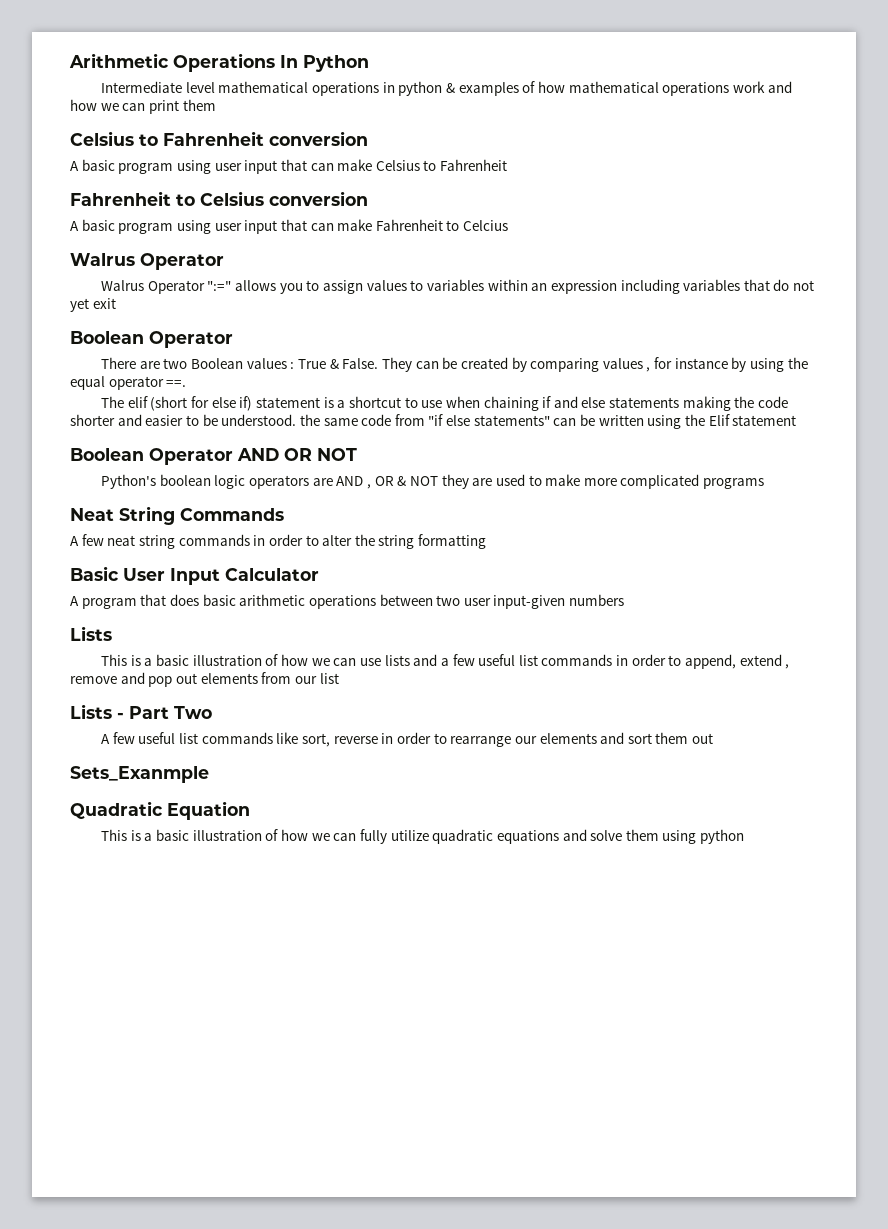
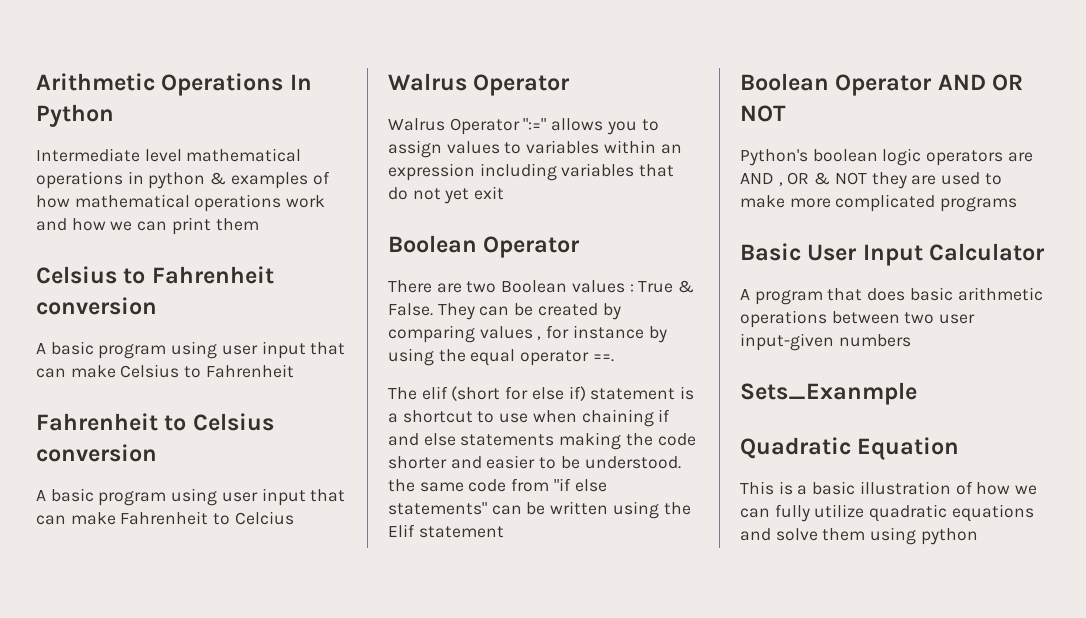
- Neat String Commands
- A few neat string commands in order to alter the string formatting
  A program that does basic arithmetic operations between two user input-given numbers
- Lists
- This is a basic illustration of how we can use lists and a few useful list commands in order to append, extend , remove and pop out elements from our list
- Lists - Part Two
- A few useful list commands like sort, reverse in order to rearrange our elements and sort them out

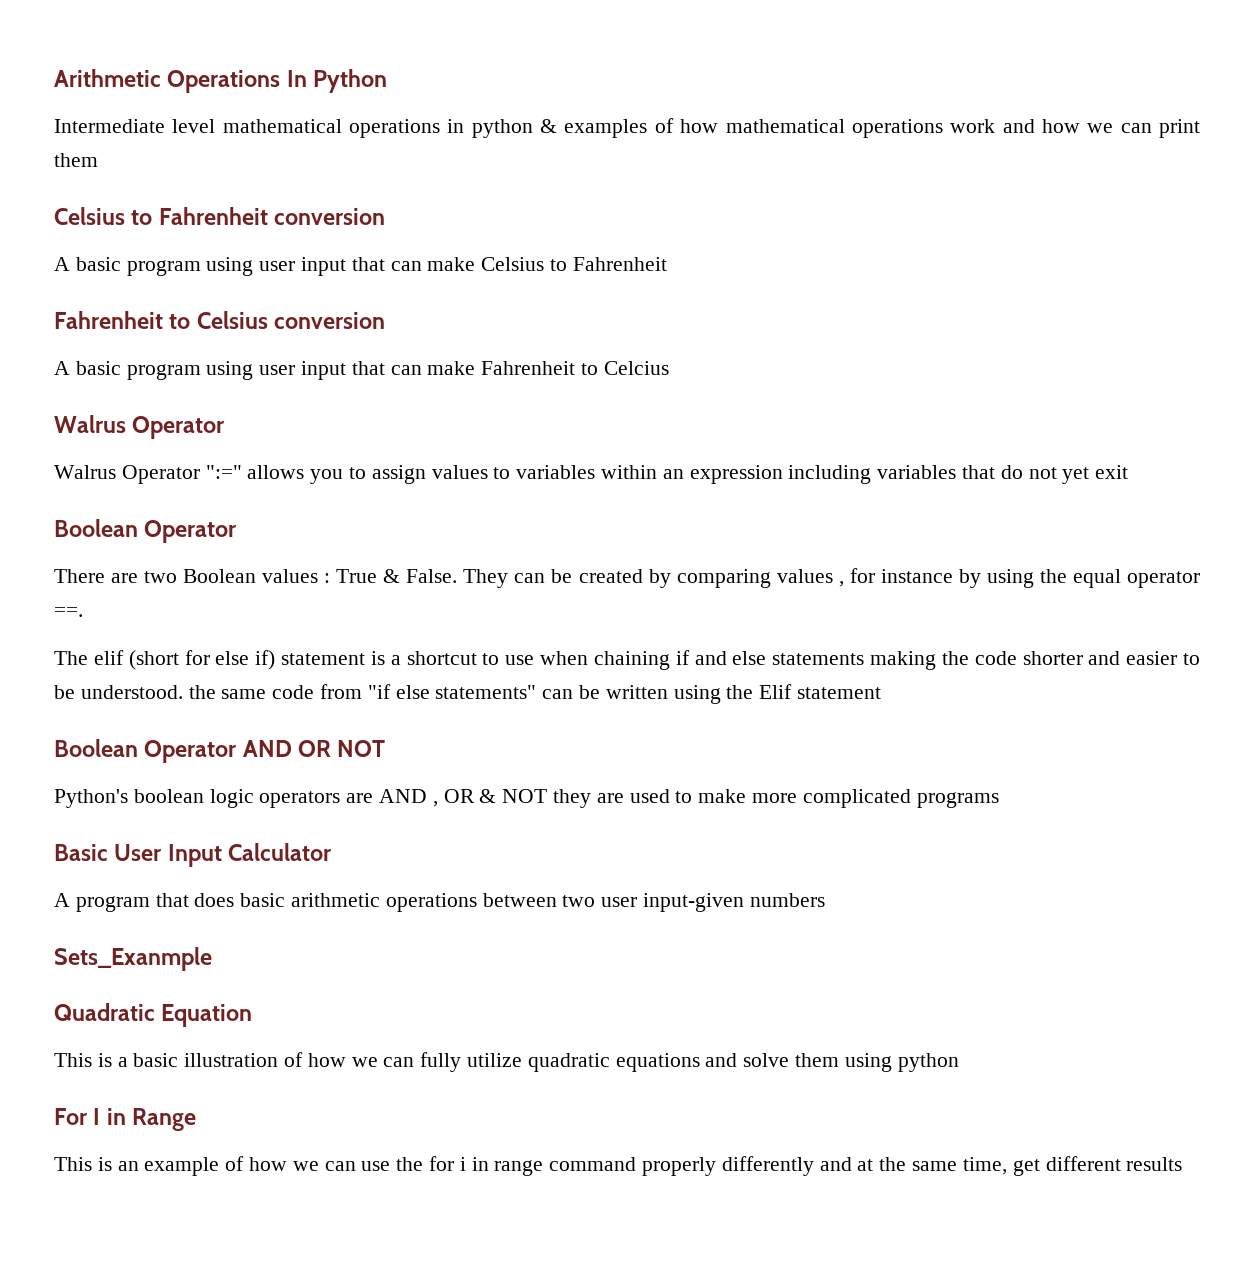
+ For I in Range
+ This is an example of how we can use the for i in range command properly differently and at the same time, get different results

